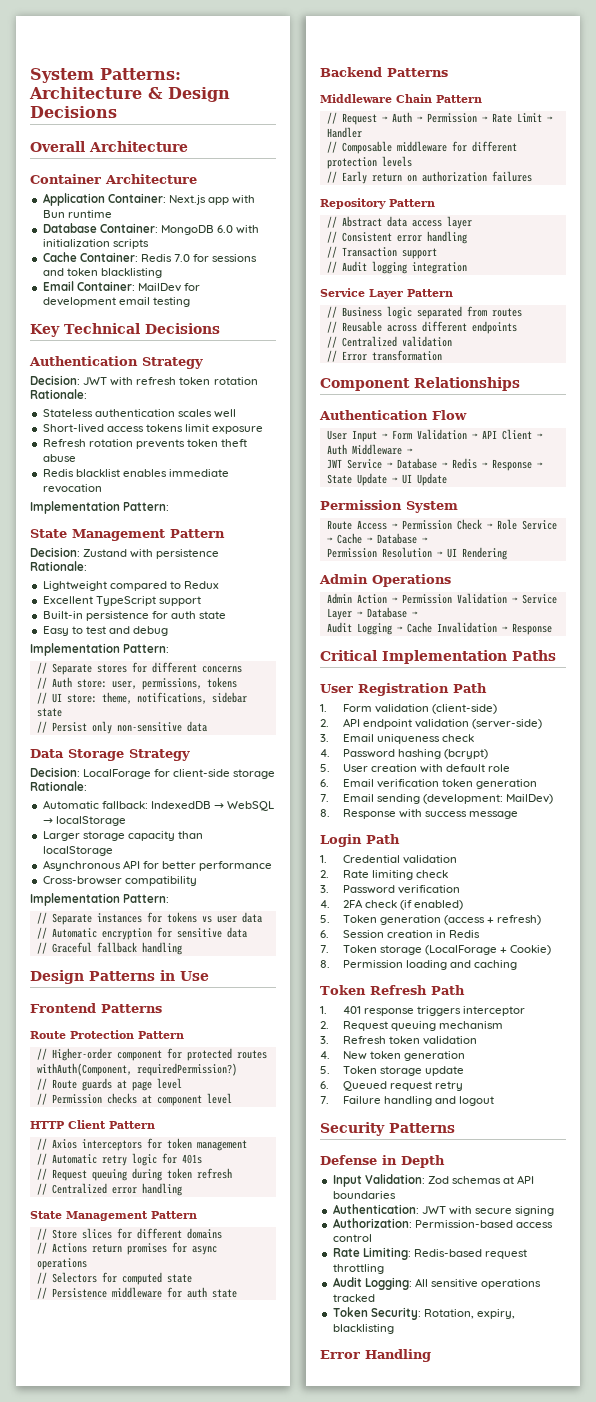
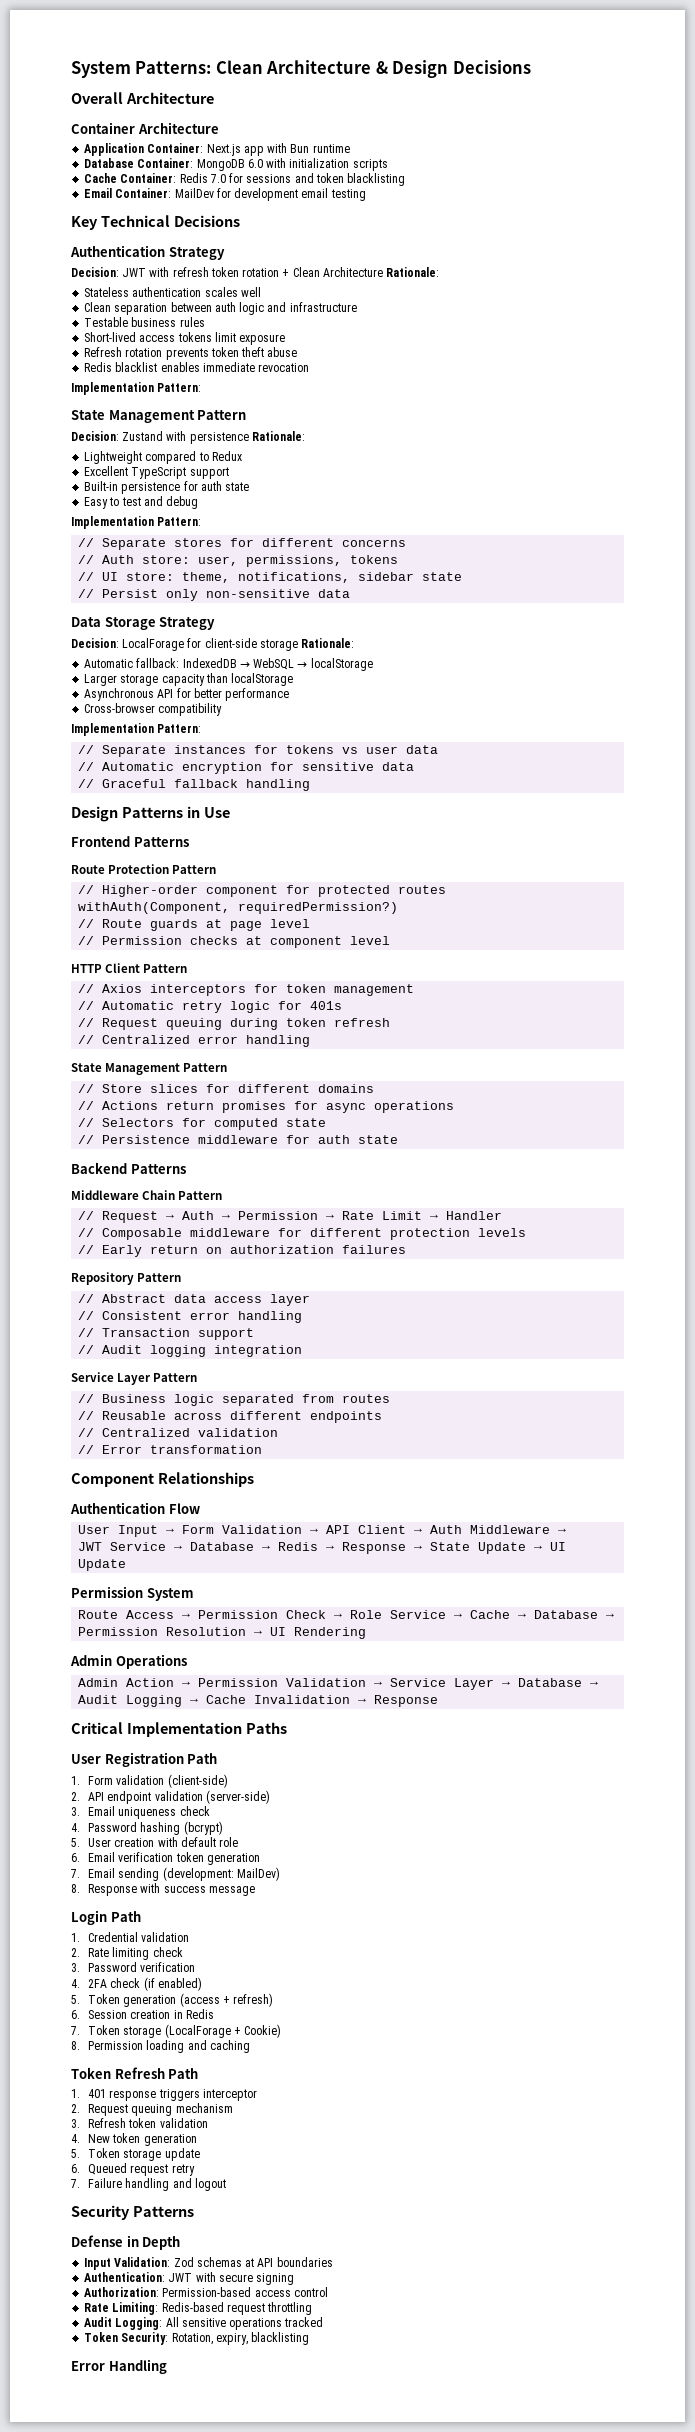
- System Patterns: Architecture & Design Decisions
+ System Patterns: Clean Architecture & Design Decisions
- Decision: JWT with refresh token rotation Rationale:
+ Decision: JWT with refresh token rotation + Clean Architecture Rationale:
+ Clean separation between auth logic and infrastructure
+ Testable business rules

